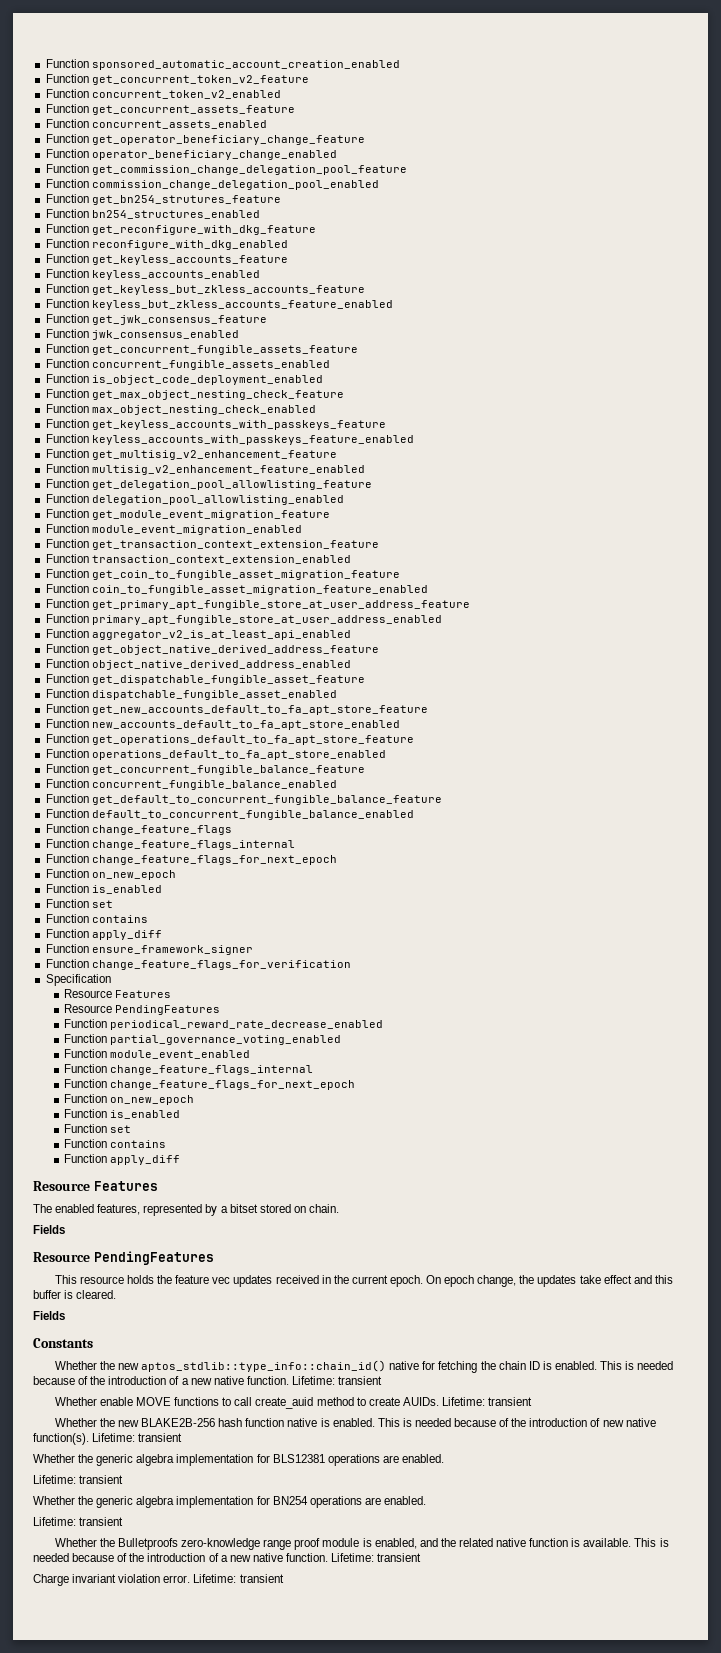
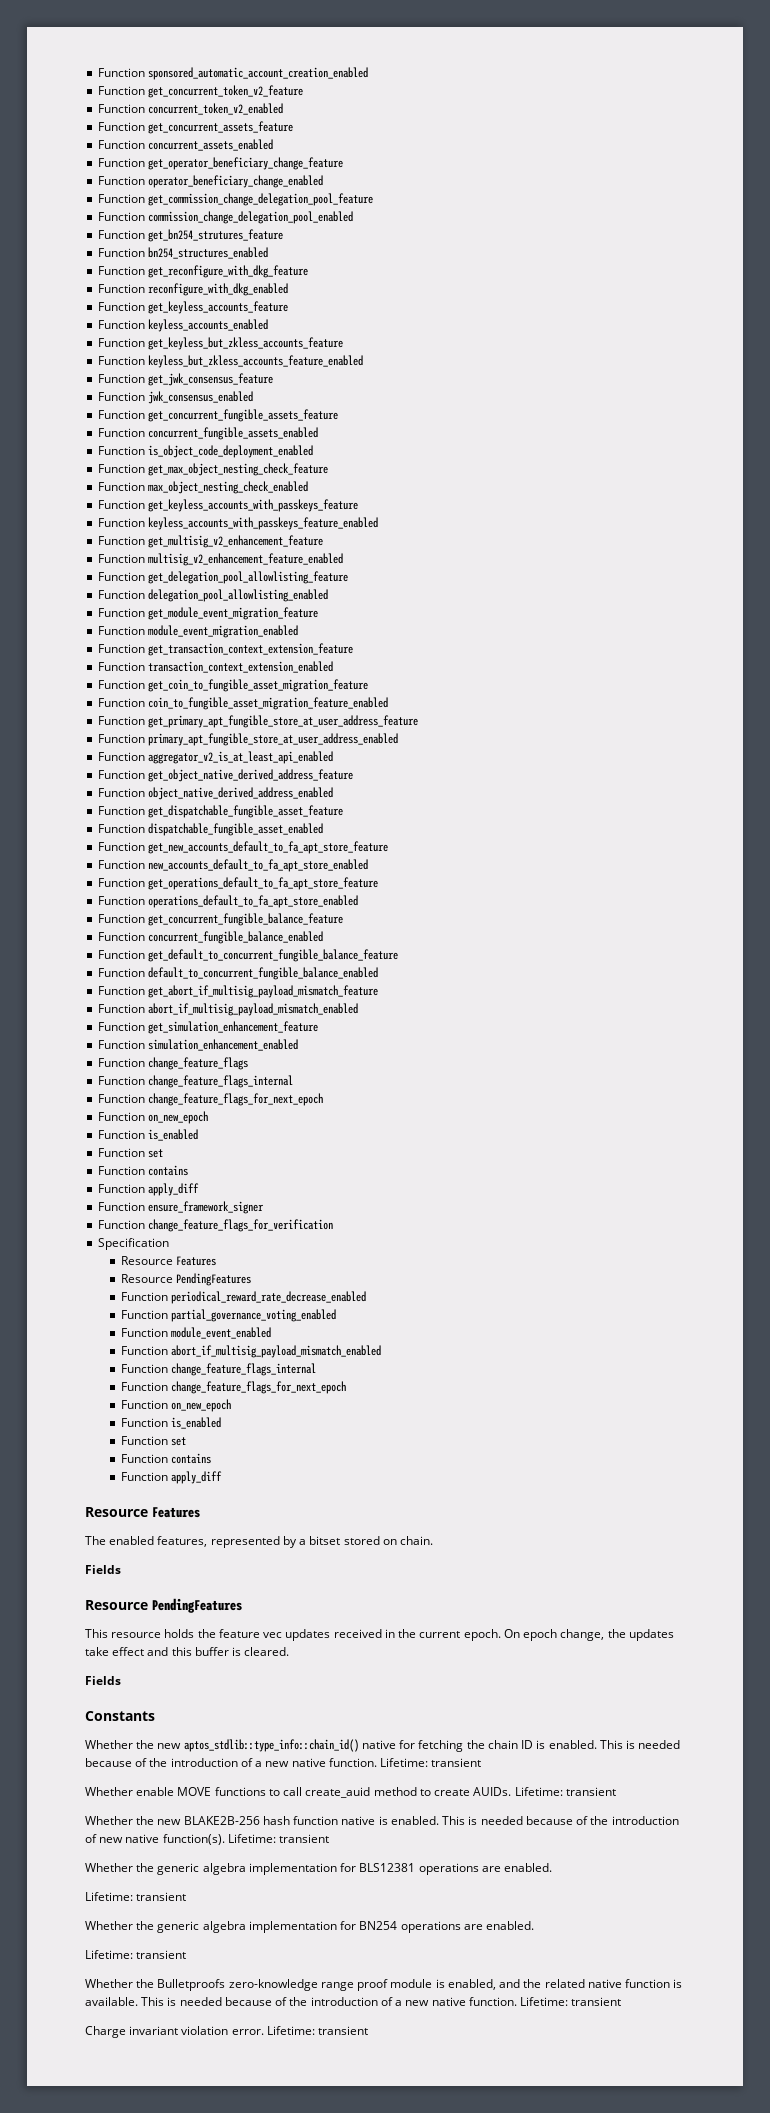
+ Function get_abort_if_multisig_payload_mismatch_feature
+ Function abort_if_multisig_payload_mismatch_enabled
+ Function get_simulation_enhancement_feature
+ Function simulation_enhancement_enabled
  Function module_event_enabled
+ Function abort_if_multisig_payload_mismatch_enabled

